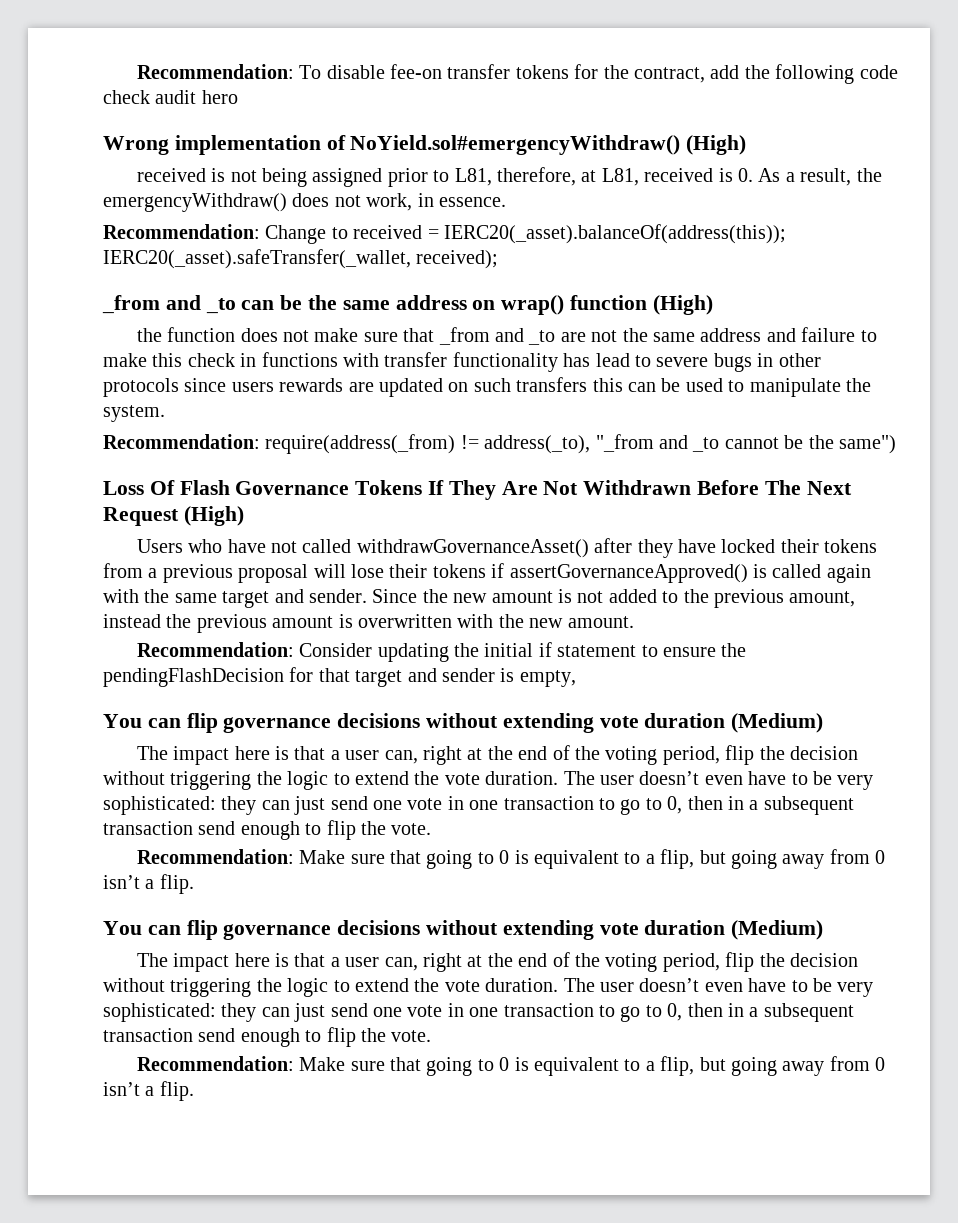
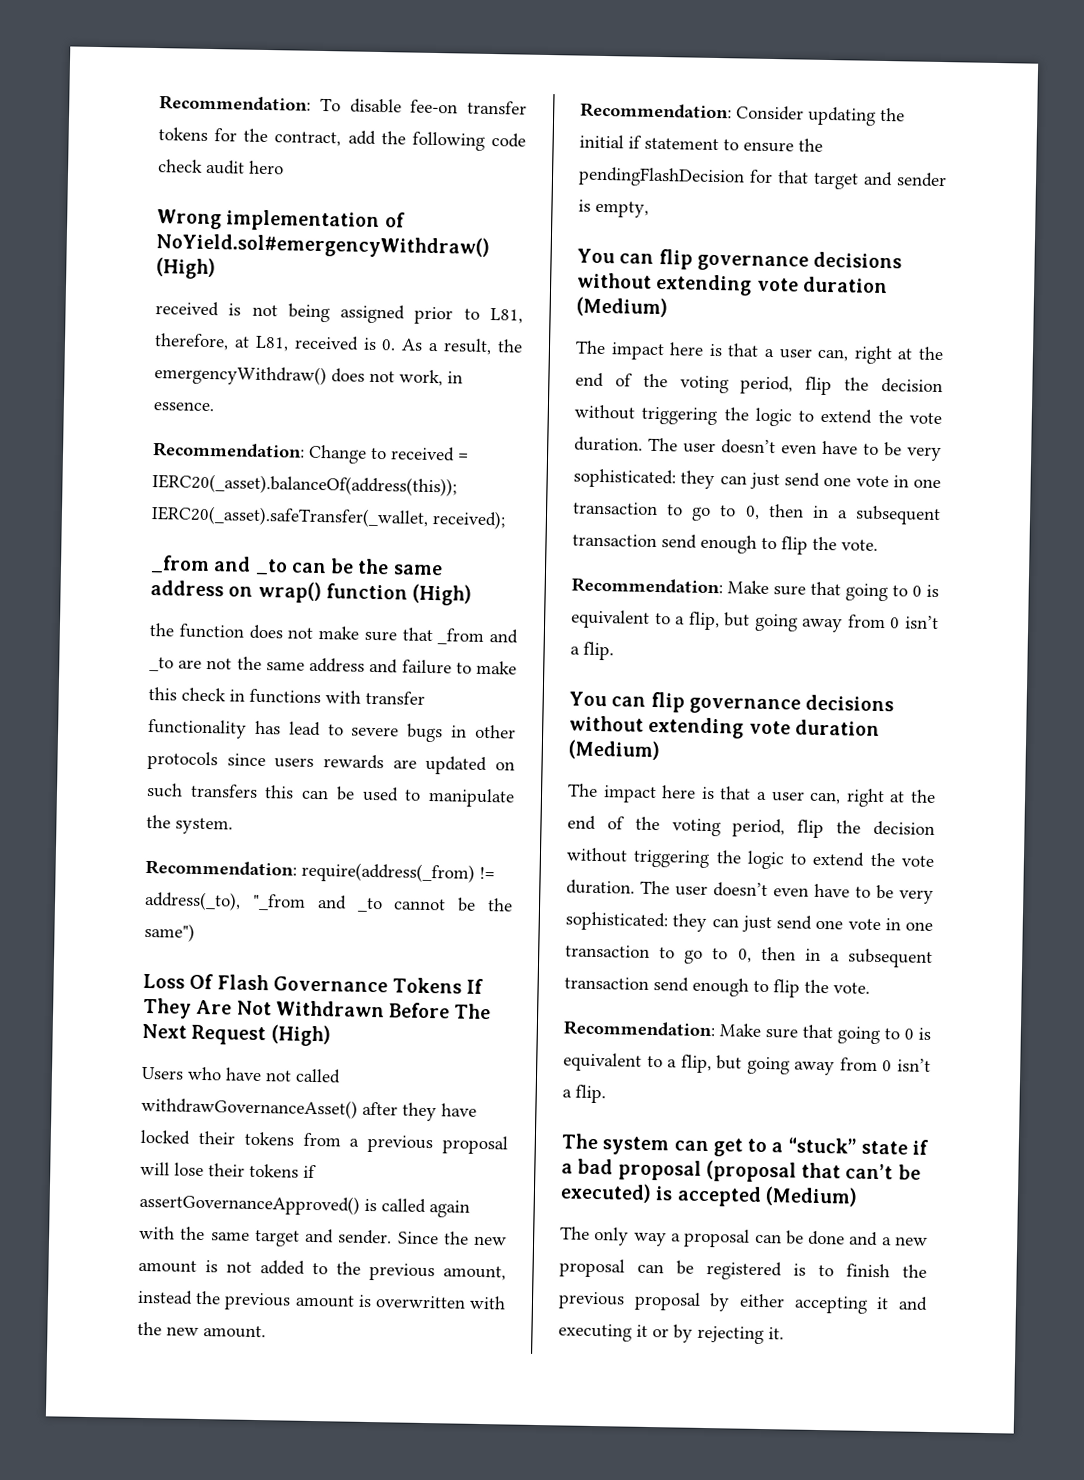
+ The system can get to a “stuck” state if a bad proposal (proposal that can’t be executed) is accepted (Medium)
+ The only way a proposal can be done and a new proposal can be registered is to finish the previous proposal by either accepting it and executing it or by rejecting it.

